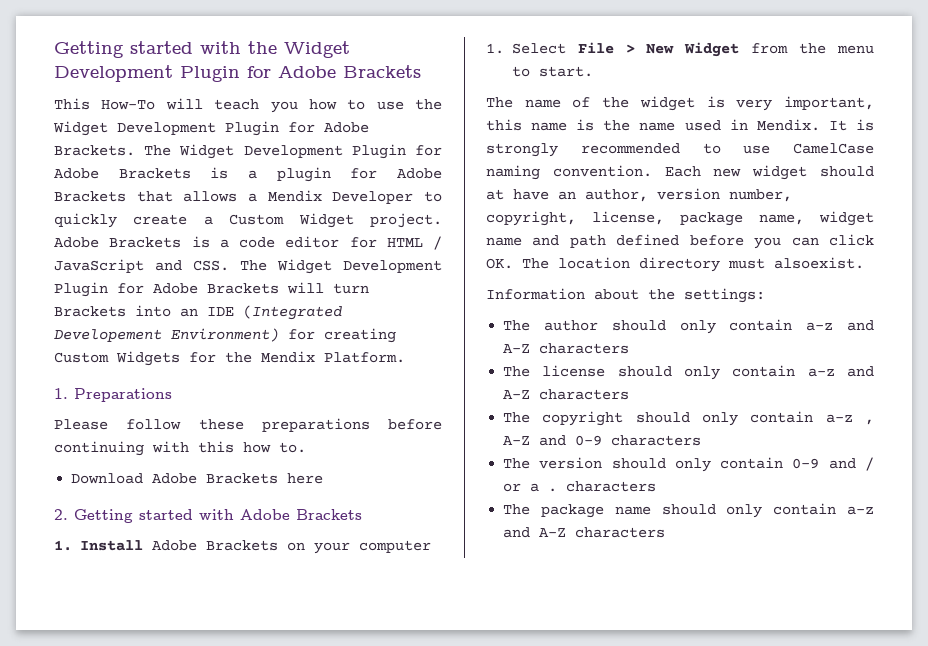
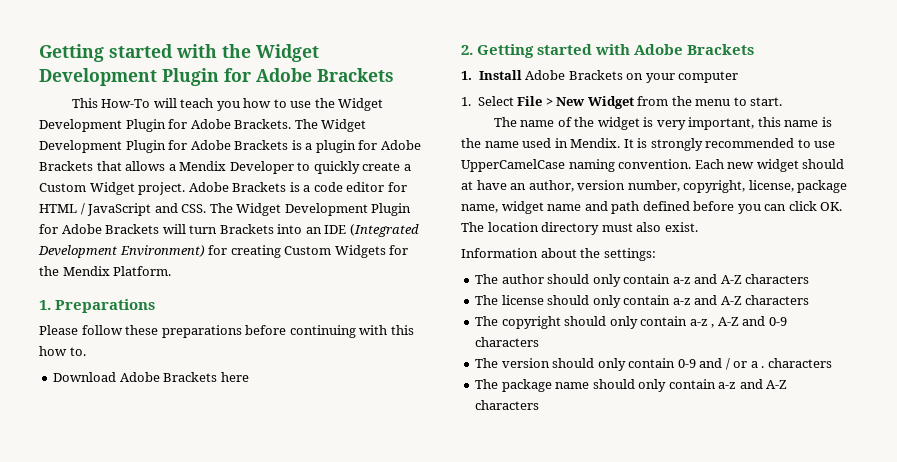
- Adobe Brackets is a code editor for HTML / JavaScript and CSS. The Widget Development Plugin for Adobe Brackets will turn Brackets into an IDE (Integrated Developement Environment) for creating Custom Widgets for the Mendix Platform.
+ Adobe Brackets is a code editor for HTML / JavaScript and CSS. The Widget Development Plugin for Adobe Brackets will turn Brackets into an IDE (Integrated Development Environment) for creating Custom Widgets for the Mendix Platform.
- It is strongly recommended to use CamelCase naming convention.
+ It is strongly recommended to use UpperCamelCase naming convention.
- Each new widget should at have an author, version number, copyright, license, package name, widget name and path defined before you can click OK. The location directory must alsoexist.
+ Each new widget should at have an author, version number, copyright, license, package name, widget name and path defined before you can click OK. The location directory must also exist.

